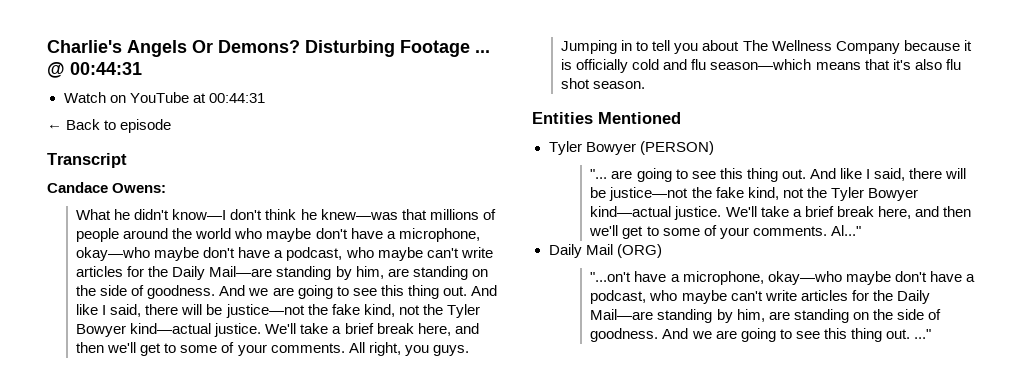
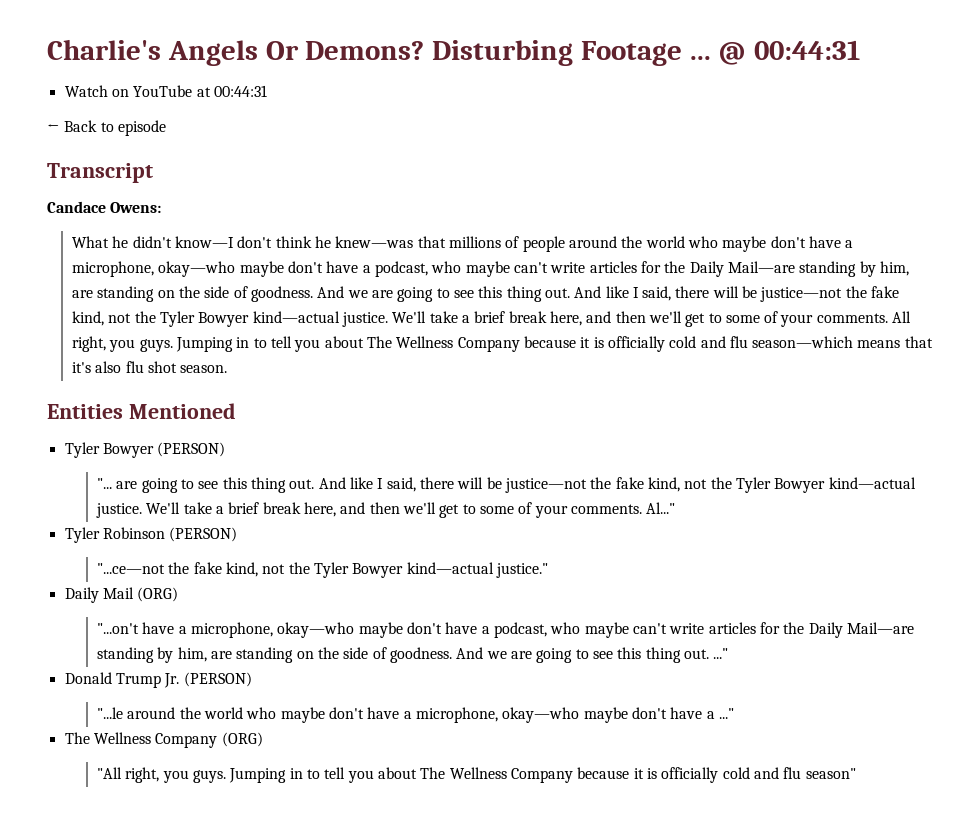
+ Tyler Robinson (PERSON)
+ "...ce—not the fake kind, not the Tyler Bowyer kind—actual justice."
+ Donald Trump Jr. (PERSON)
+ "...le around the world who maybe don't have a microphone, okay—who maybe don't have a ..."
+ The Wellness Company (ORG)
+ "All right, you guys. Jumping in to tell you about The Wellness Company because it is officially cold and flu season"

